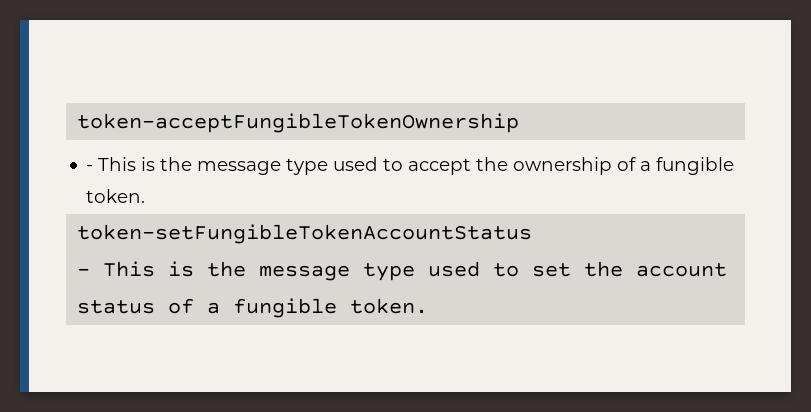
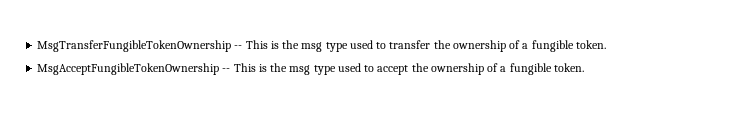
- token-acceptFungibleTokenOwnership
- - This is the message type used to accept the ownership of a fungible token.
+ MsgTransferFungibleTokenOwnership -- This is the msg type used to transfer the ownership of a fungible token.
+ MsgAcceptFungibleTokenOwnership -- This is the msg type used to accept the ownership of a fungible token.
- token-setFungibleTokenAccountStatus
- - This is the message type used to set the account status of a fungible token.

